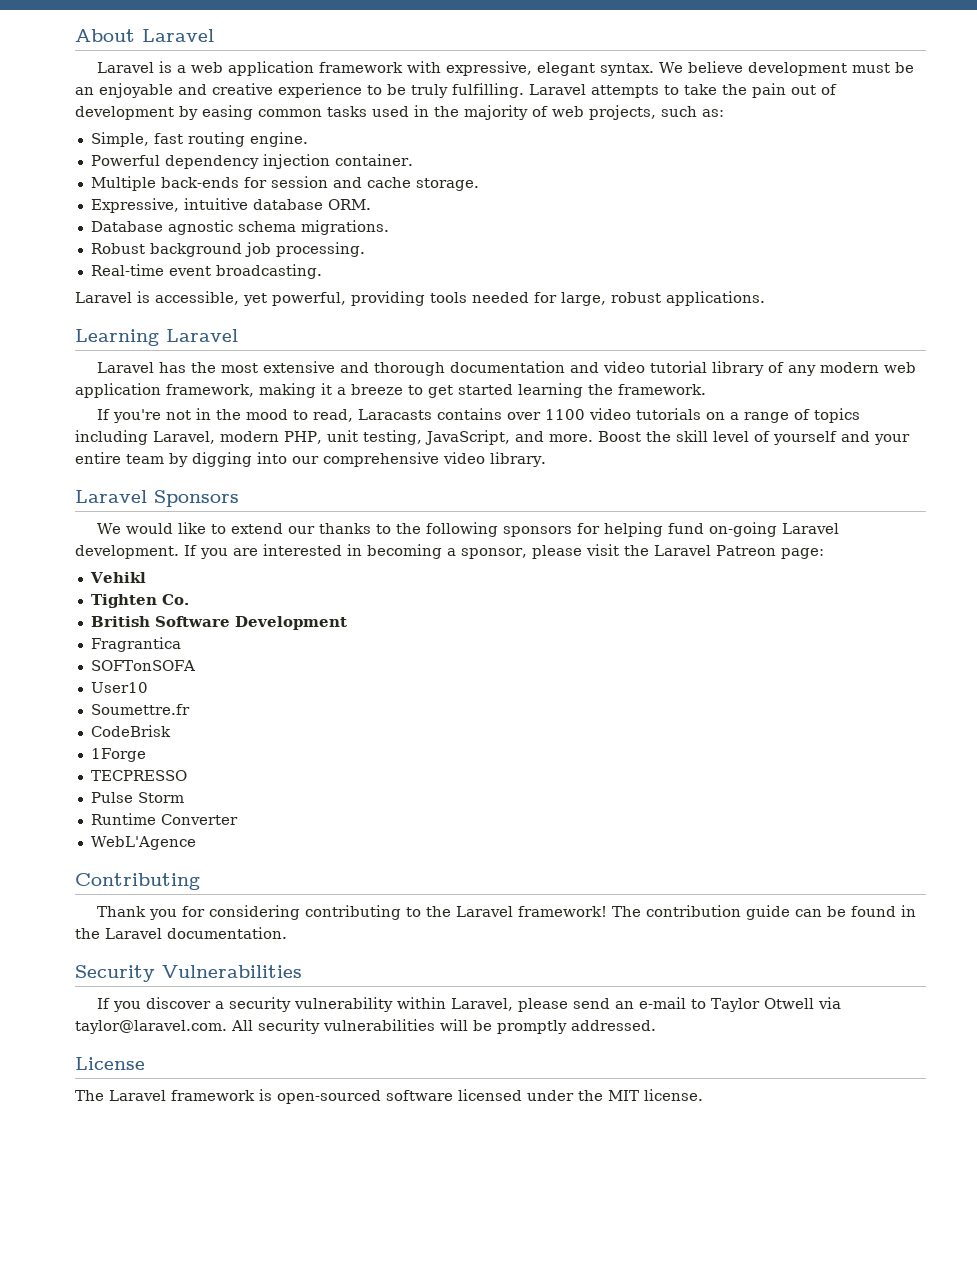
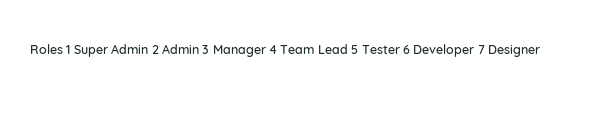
- About Laravel
- Laravel is a web application framework with expressive, elegant syntax. We believe development must be an enjoyable and creative experience to be truly fulfilling. Laravel attempts to take the pain out of development by easing common tasks used in the majority of web projects, such as:
- Simple, fast routing engine.
- Powerful dependency injection container.
- Multiple back-ends for session and cache storage.
- Expressive, intuitive database ORM.
- Database agnostic schema migrations.
- Robust background job processing.
- Real-time event broadcasting.
- Laravel is accessible, yet powerful, providing tools needed for large, robust applications.
- Learning Laravel
- Laravel has the most extensive and thorough documentation and video tutorial library of any modern web application framework, making it a breeze to get started learning the framework.
- If you're not in the mood to read, Laracasts contains over 1100 video tutorials on a range of topics including Laravel, modern PHP, unit testing, JavaScript, and more. Boost the skill level of yourself and your entire team by digging into our comprehensive video library.
- Laravel Sponsors
- We would like to extend our thanks to the following sponsors for helping fund on-going Laravel development. If you are interested in becoming a sponsor, please visit the Laravel Patreon page:
- Vehikl
- Tighten Co.
- British Software Development
- Fragrantica
- SOFTonSOFA
- User10
- Soumettre.fr
- CodeBrisk
- 1Forge
- TECPRESSO
- Pulse Storm
- Runtime Converter
- WebL'Agence
- Contributing
- Thank you for considering contributing to the Laravel framework! The contribution guide can be found in the Laravel documentation.
- Security Vulnerabilities
- If you discover a security vulnerability within Laravel, please send an e-mail to Taylor Otwell via taylor@laravel.com. All security vulnerabilities will be promptly addressed.
- License
- The Laravel framework is open-sourced software licensed under the MIT license.
+ Roles 1 Super Admin 2 Admin 3 Manager 4 Team Lead 5 Tester 6 Developer 7 Designer

